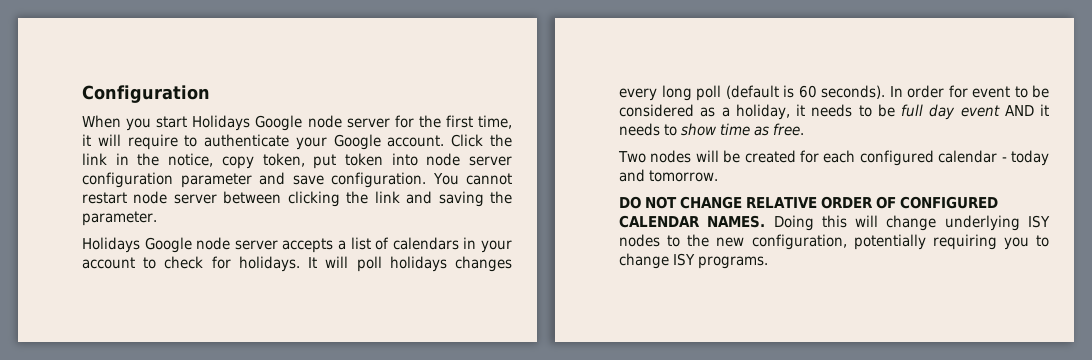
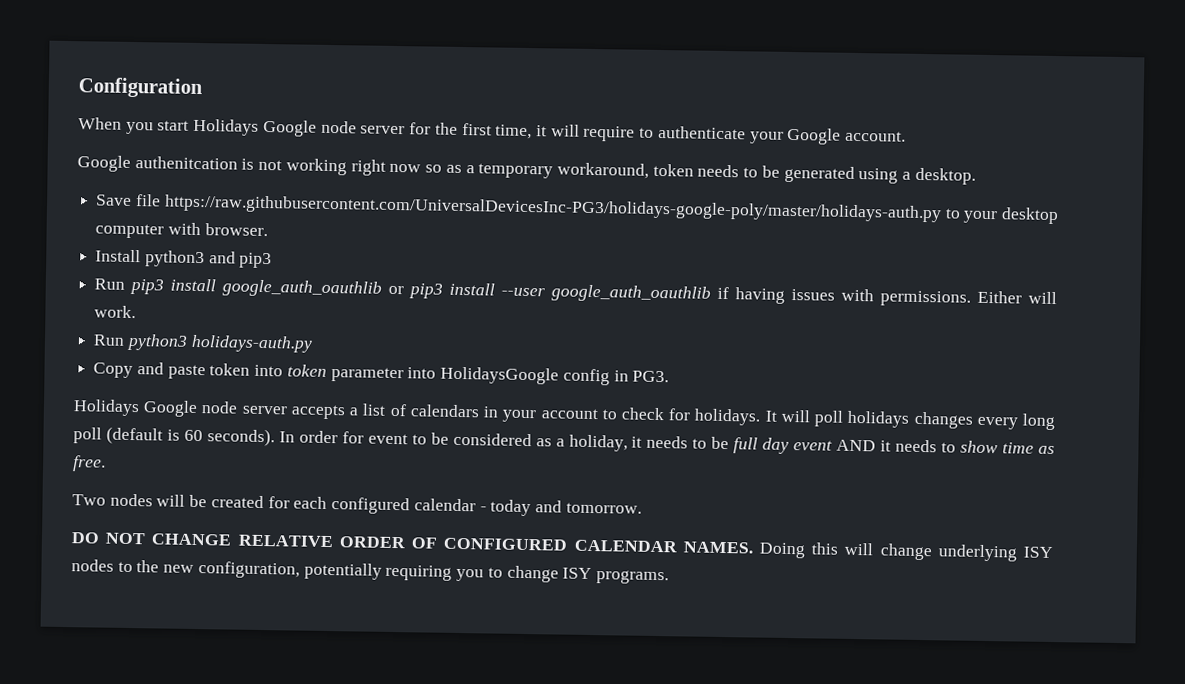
- When you start Holidays Google node server for the first time, it will require to authenticate your Google account. Click the link in the notice, copy token, put token into node server configuration parameter and save configuration. You cannot restart node server between clicking the link and saving the parameter.
+ When you start Holidays Google node server for the first time, it will require to authenticate your Google account.
+ Google authenitcation is not working right now so as a temporary workaround, token needs to be generated using a desktop.
+ Save file https://raw.githubusercontent.com/UniversalDevicesInc-PG3/holidays-google-poly/master/holidays-auth.py to your desktop computer with browser.
+ Install python3 and pip3
+ Run pip3 install google_auth_oauthlib or pip3 install --user google_auth_oauthlib if having issues with permissions. Either will work.
+ Run python3 holidays-auth.py
+ Copy and paste token into token parameter into HolidaysGoogle config in PG3.

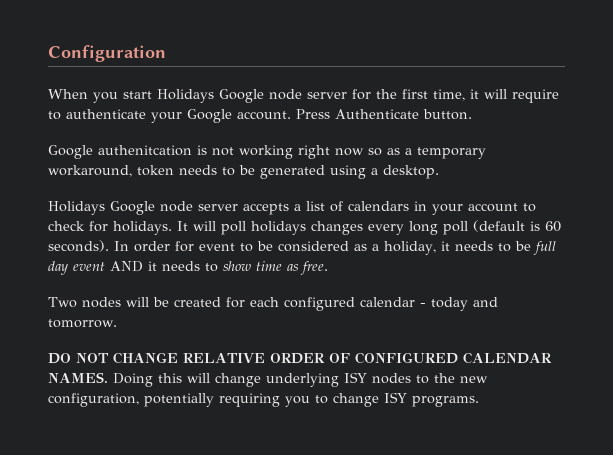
+ Press Authenticate button.
- Save file https://raw.githubusercontent.com/UniversalDevicesInc-PG3/holidays-google-poly/master/holidays-auth.py to your desktop computer with browser.
- Install python3 and pip3
- Run pip3 install google_auth_oauthlib or pip3 install --user google_auth_oauthlib if having issues with permissions. Either will work.
- Run python3 holidays-auth.py
- Copy and paste token into token parameter into HolidaysGoogle config in PG3.

